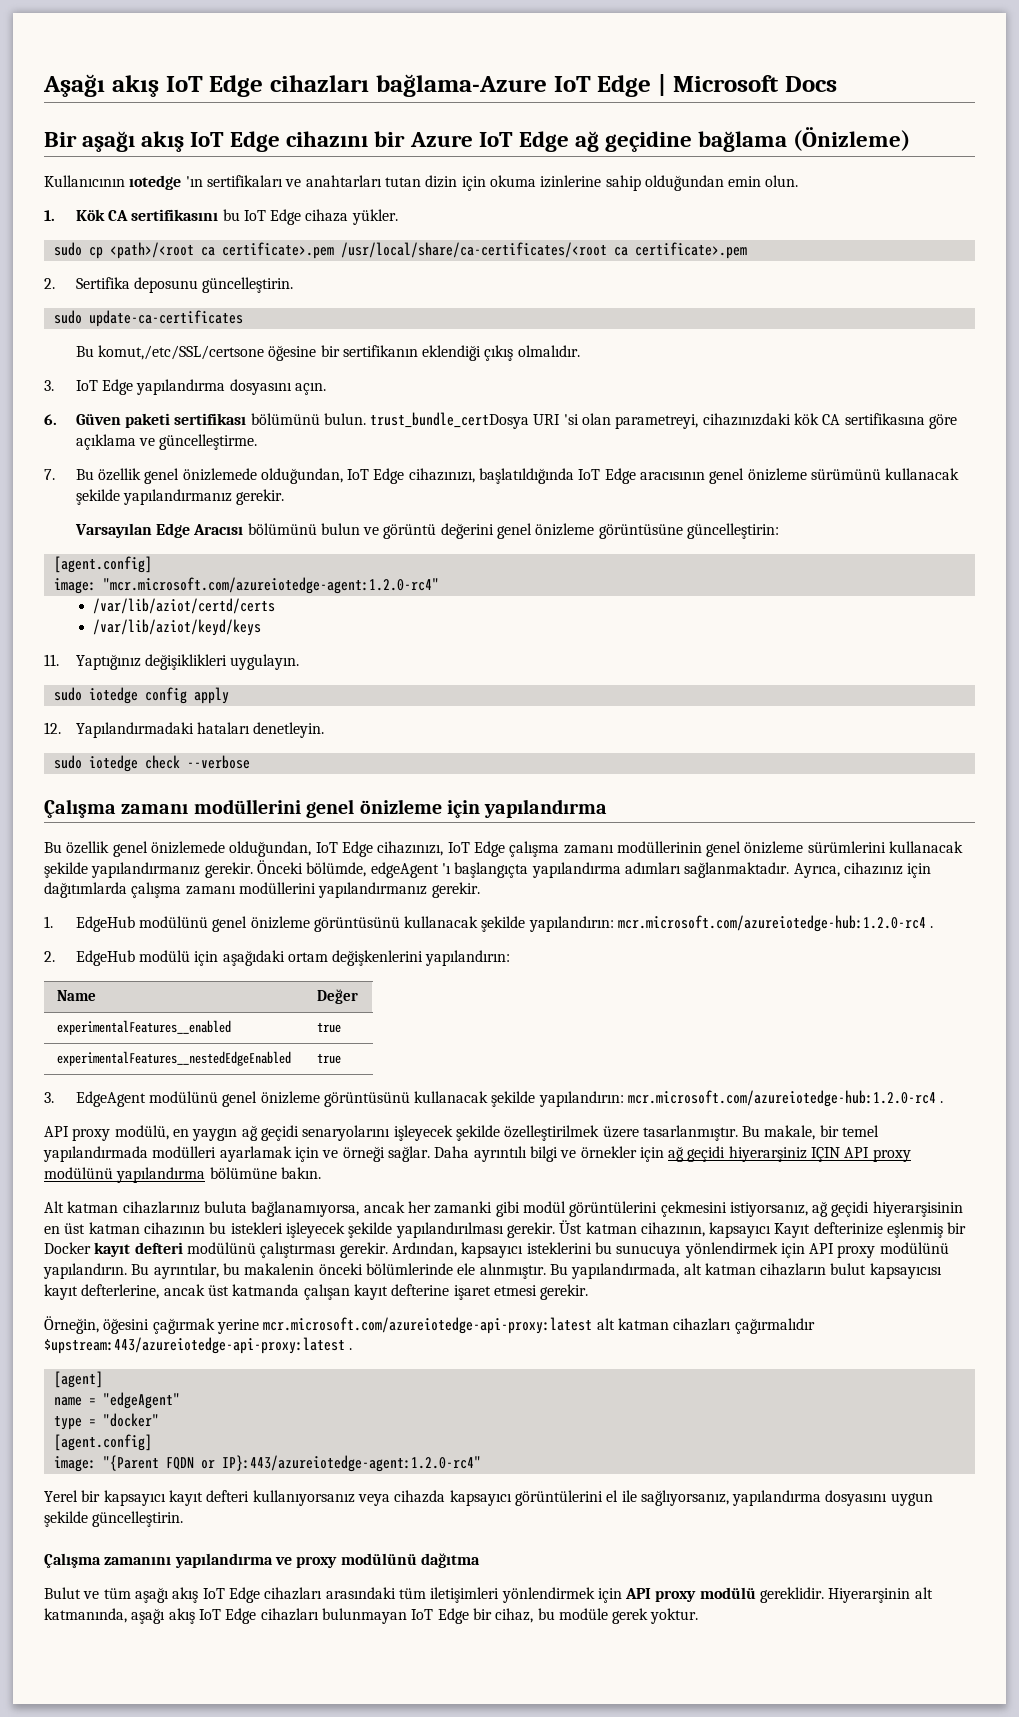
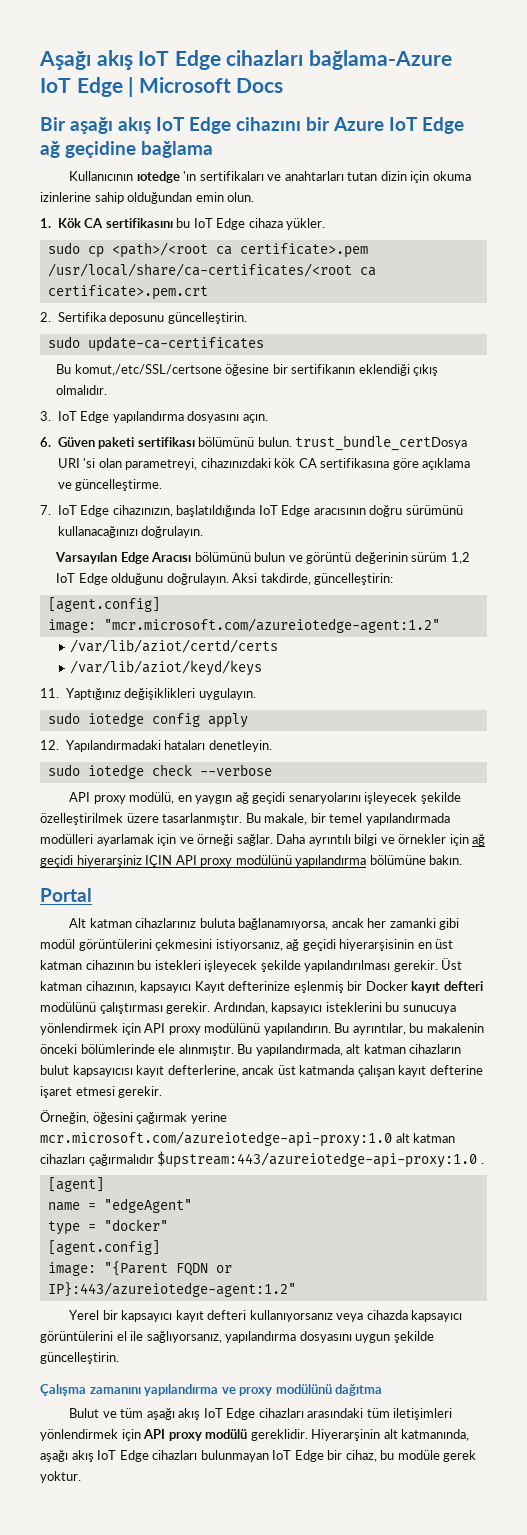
- Bir aşağı akış IoT Edge cihazını bir Azure IoT Edge ağ geçidine bağlama (Önizleme)
+ Bir aşağı akış IoT Edge cihazını bir Azure IoT Edge ağ geçidine bağlama
- sudo cp <path>/<root ca certificate>.pem /usr/local/share/ca-certificates/<root ca certificate>.pem
+ sudo cp <path>/<root ca certificate>.pem /usr/local/share/ca-certificates/<root ca certificate>.pem.crt
- 7. Bu özellik genel önizlemede olduğundan, IoT Edge cihazınızı, başlatıldığında IoT Edge aracısının genel önizleme sürümünü kullanacak şekilde yapılandırmanız gerekir.
+ 7. IoT Edge cihazınızın, başlatıldığında IoT Edge aracısının doğru sürümünü kullanacağınızı doğrulayın.
- Varsayılan Edge Aracısı bölümünü bulun ve görüntü değerini genel önizleme görüntüsüne güncelleştirin:
+ Varsayılan Edge Aracısı bölümünü bulun ve görüntü değerinin sürüm 1,2 IoT Edge olduğunu doğrulayın. Aksi takdirde, güncelleştirin:
- image: "mcr.microsoft.com/azureiotedge-agent:1.2.0-rc4"
+ image: "mcr.microsoft.com/azureiotedge-agent:1.2"
- Çalışma zamanı modüllerini genel önizleme için yapılandırma
- Bu özellik genel önizlemede olduğundan, IoT Edge cihazınızı, IoT Edge çalışma zamanı modüllerinin genel önizleme sürümlerini kullanacak şekilde yapılandırmanız gerekir. Önceki bölümde, edgeAgent 'ı başlangıçta yapılandırma adımları sağlanmaktadır. Ayrıca, cihazınız için dağıtımlarda çalışma zamanı modüllerini yapılandırmanız gerekir.
- 1. EdgeHub modülünü genel önizleme görüntüsünü kullanacak şekilde yapılandırın: mcr.microsoft.com/azureiotedge-hub:1.2.0-rc4 .
- 2. EdgeHub modülü için aşağıdaki ortam değişkenlerini yapılandırın:
- Name | Değer
- experimentalFeatures__enabled | true
- experimentalFeatures__nestedEdgeEnabled | true
- 3. EdgeAgent modülünü genel önizleme görüntüsünü kullanacak şekilde yapılandırın: mcr.microsoft.com/azureiotedge-hub:1.2.0-rc4 .
+ Portal
- Örneğin, öğesini çağırmak yerine mcr.microsoft.com/azureiotedge-api-proxy:latest alt katman cihazları çağırmalıdır $upstream:443/azureiotedge-api-proxy:latest .
+ Örneğin, öğesini çağırmak yerine mcr.microsoft.com/azureiotedge-api-proxy:1.0 alt katman cihazları çağırmalıdır $upstream:443/azureiotedge-api-proxy:1.0 .
- image: "{Parent FQDN or IP}:443/azureiotedge-agent:1.2.0-rc4"
+ image: "{Parent FQDN or IP}:443/azureiotedge-agent:1.2"

